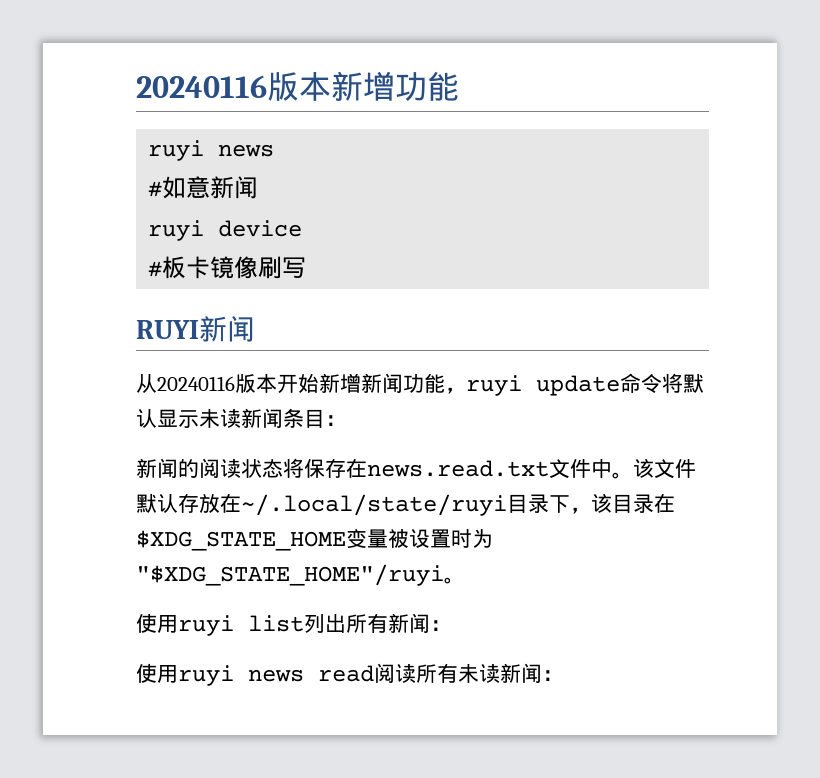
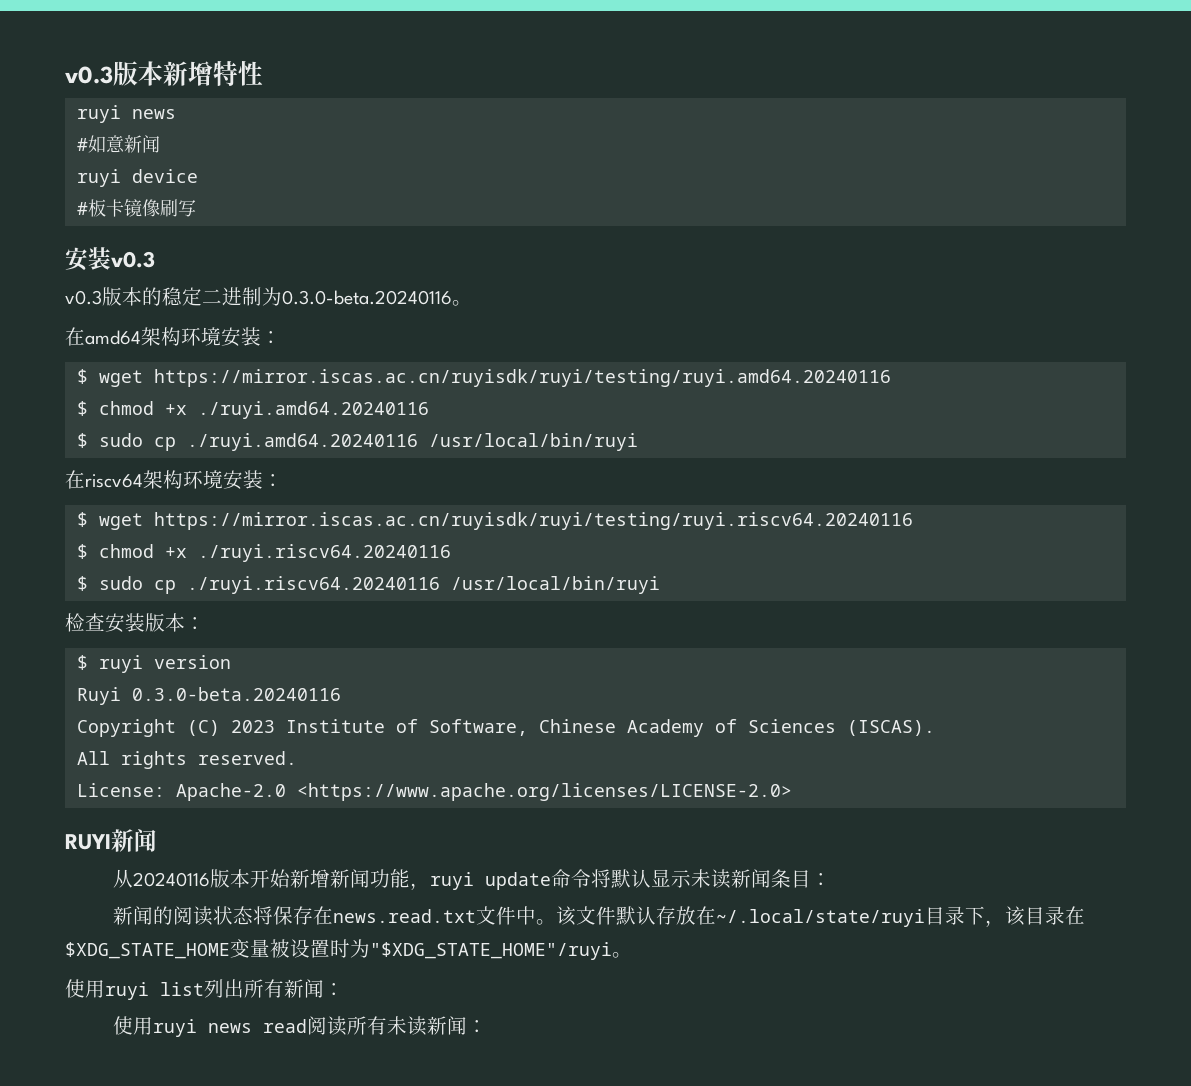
- 20240116版本新增功能
+ v0.3版本新增特性
+ 安装v0.3
+ v0.3版本的稳定二进制为0.3.0-beta.20240116。
+ 在amd64架构环境安装：
+ $ wget https://mirror.iscas.ac.cn/ruyisdk/ruyi/testing/ruyi.amd64.20240116
+ $ chmod +x ./ruyi.amd64.20240116
+ $ sudo cp ./ruyi.amd64.20240116 /usr/local/bin/ruyi
+ 在riscv64架构环境安装：
+ $ wget https://mirror.iscas.ac.cn/ruyisdk/ruyi/testing/ruyi.riscv64.20240116
+ $ chmod +x ./ruyi.riscv64.20240116
+ $ sudo cp ./ruyi.riscv64.20240116 /usr/local/bin/ruyi
+ 检查安装版本：
+ $ ruyi version
+ Ruyi 0.3.0-beta.20240116
+ Copyright (C) 2023 Institute of Software, Chinese Academy of Sciences (ISCAS).
+ All rights reserved.
+ License: Apache-2.0 <https://www.apache.org/licenses/LICENSE-2.0>

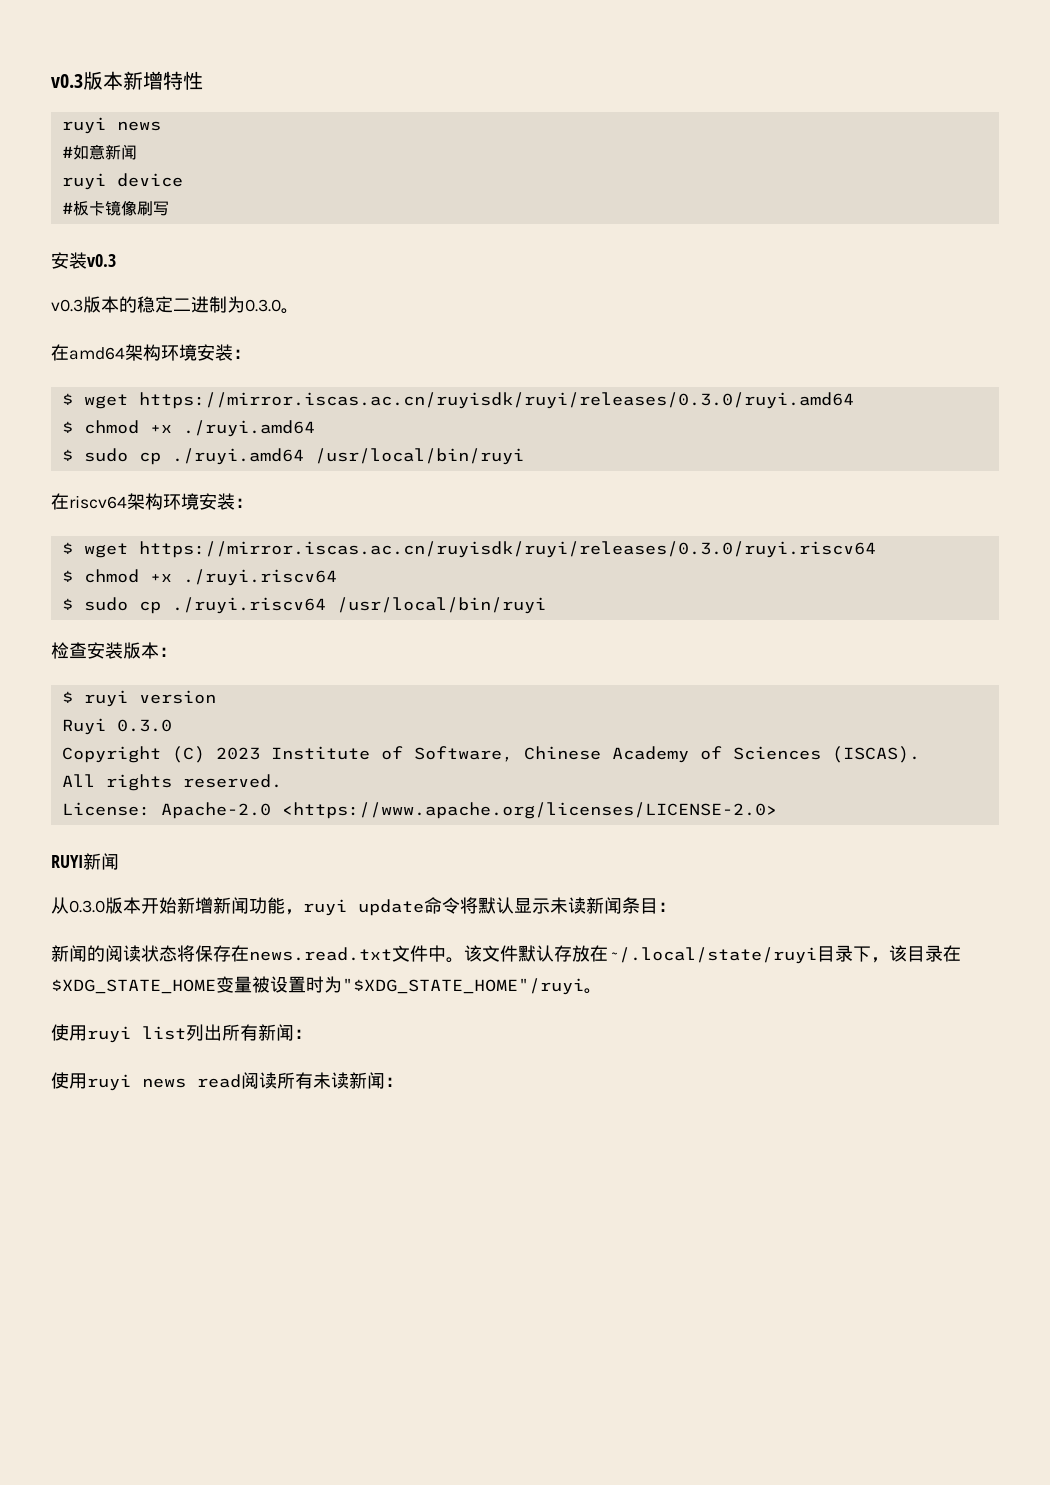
- v0.3版本的稳定二进制为0.3.0-beta.20240116。
+ v0.3版本的稳定二进制为0.3.0。
- $ wget https://mirror.iscas.ac.cn/ruyisdk/ruyi/testing/ruyi.amd64.20240116
- $ chmod +x ./ruyi.amd64.20240116
- $ sudo cp ./ruyi.amd64.20240116 /usr/local/bin/ruyi
+ $ wget https://mirror.iscas.ac.cn/ruyisdk/ruyi/releases/0.3.0/ruyi.amd64
+ $ chmod +x ./ruyi.amd64
+ $ sudo cp ./ruyi.amd64 /usr/local/bin/ruyi
- $ wget https://mirror.iscas.ac.cn/ruyisdk/ruyi/testing/ruyi.riscv64.20240116
- $ chmod +x ./ruyi.riscv64.20240116
- $ sudo cp ./ruyi.riscv64.20240116 /usr/local/bin/ruyi
+ $ wget https://mirror.iscas.ac.cn/ruyisdk/ruyi/releases/0.3.0/ruyi.riscv64
+ $ chmod +x ./ruyi.riscv64
+ $ sudo cp ./ruyi.riscv64 /usr/local/bin/ruyi
- Ruyi 0.3.0-beta.20240116
+ Ruyi 0.3.0
- 从20240116版本开始新增新闻功能，ruyi update命令将默认显示未读新闻条目：
+ 从0.3.0版本开始新增新闻功能，ruyi update命令将默认显示未读新闻条目：

